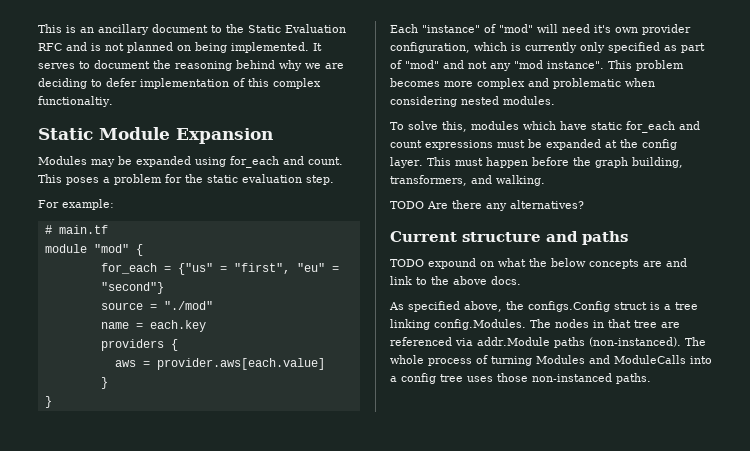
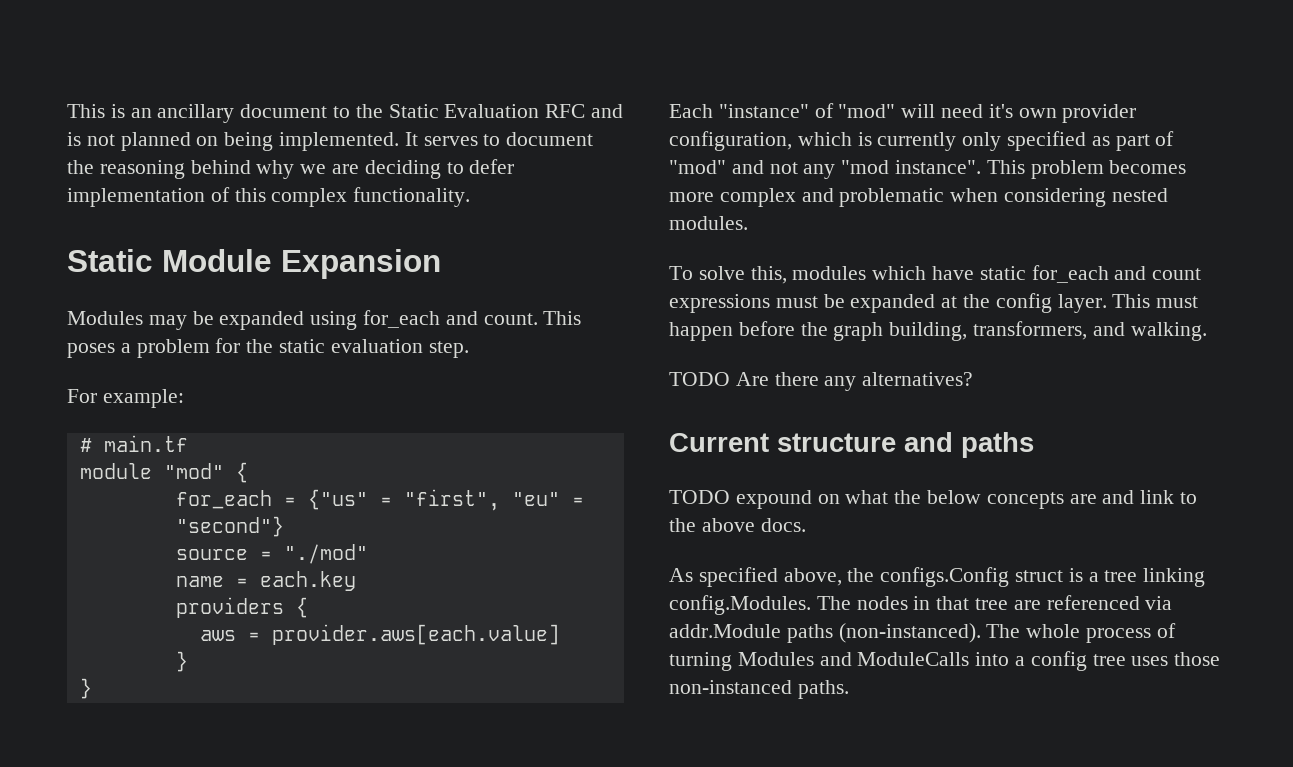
- It serves to document the reasoning behind why we are deciding to defer implementation of this complex functionaltiy.
+ It serves to document the reasoning behind why we are deciding to defer implementation of this complex functionality.

